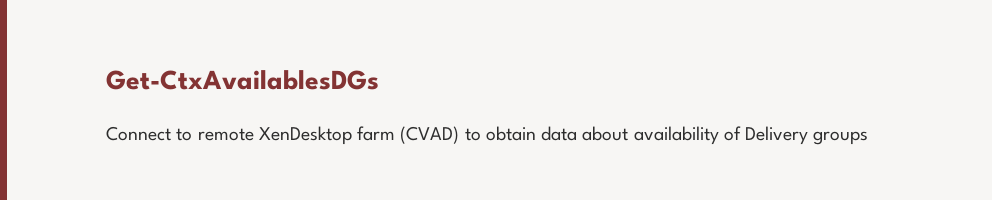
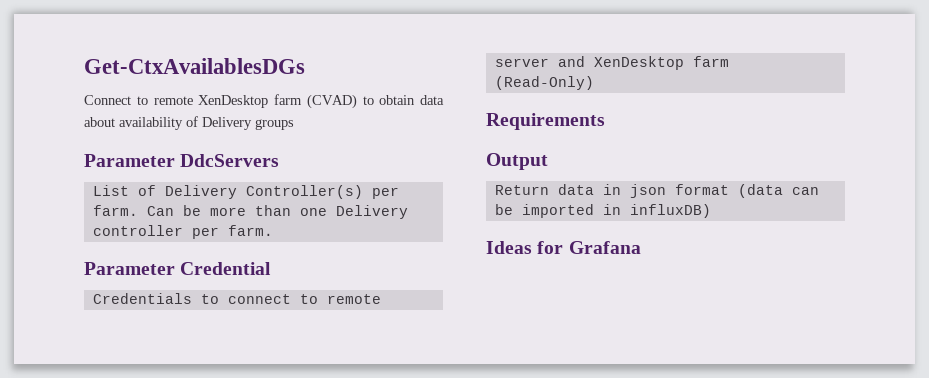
+ Parameter DdcServers
+ List of Delivery Controller(s) per farm. Can be more than one Delivery controller per farm.
+ Parameter Credential
+ Credentials to connect to remote server and XenDesktop farm (Read-Only)
+ Requirements
+ Output
+ Return data in json format (data can be imported in influxDB)
+ Ideas for Grafana

